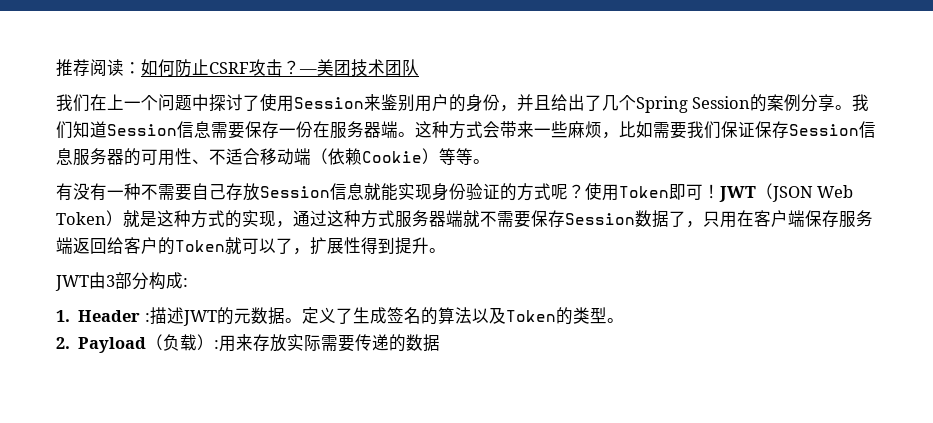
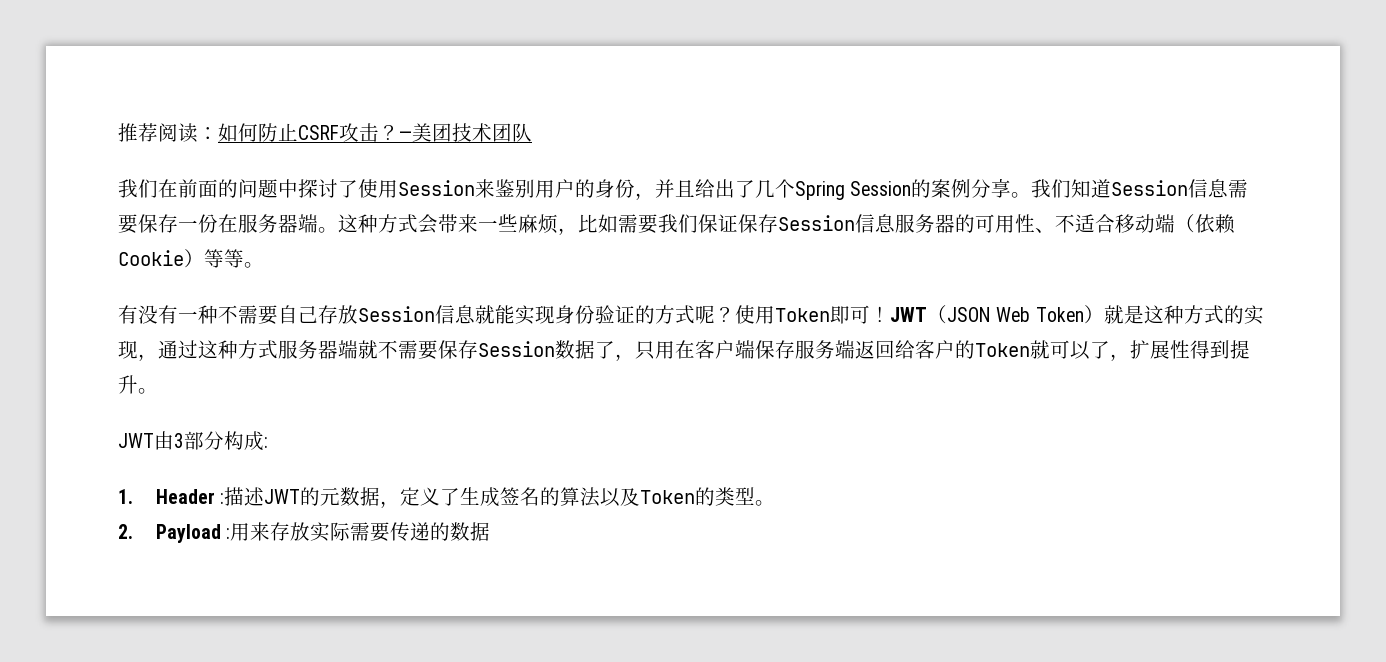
- 我们在上一个问题中探讨了使用Session来鉴别用户的身份，并且给出了几个Spring Session的案例分享。
+ 我们在前面的问题中探讨了使用Session来鉴别用户的身份，并且给出了几个Spring Session的案例分享。
- 1. Header :描述JWT的元数据。定义了生成签名的算法以及Token的类型。
+ 1. Header :描述JWT的元数据，定义了生成签名的算法以及Token的类型。
- 2. Payload（负载）:用来存放实际需要传递的数据
+ 2. Payload :用来存放实际需要传递的数据

